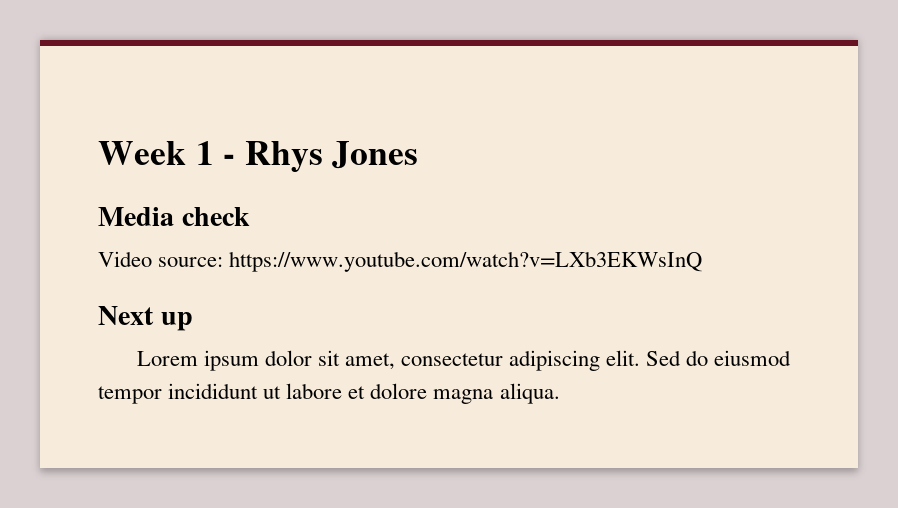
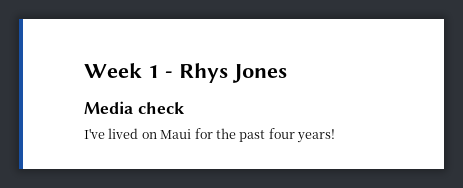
- Video source: https://www.youtube.com/watch?v=LXb3EKWsInQ
- Next up
- Lorem ipsum dolor sit amet, consectetur adipiscing elit. Sed do eiusmod tempor incididunt ut labore et dolore magna aliqua.
+ I've lived on Maui for the past four years!

